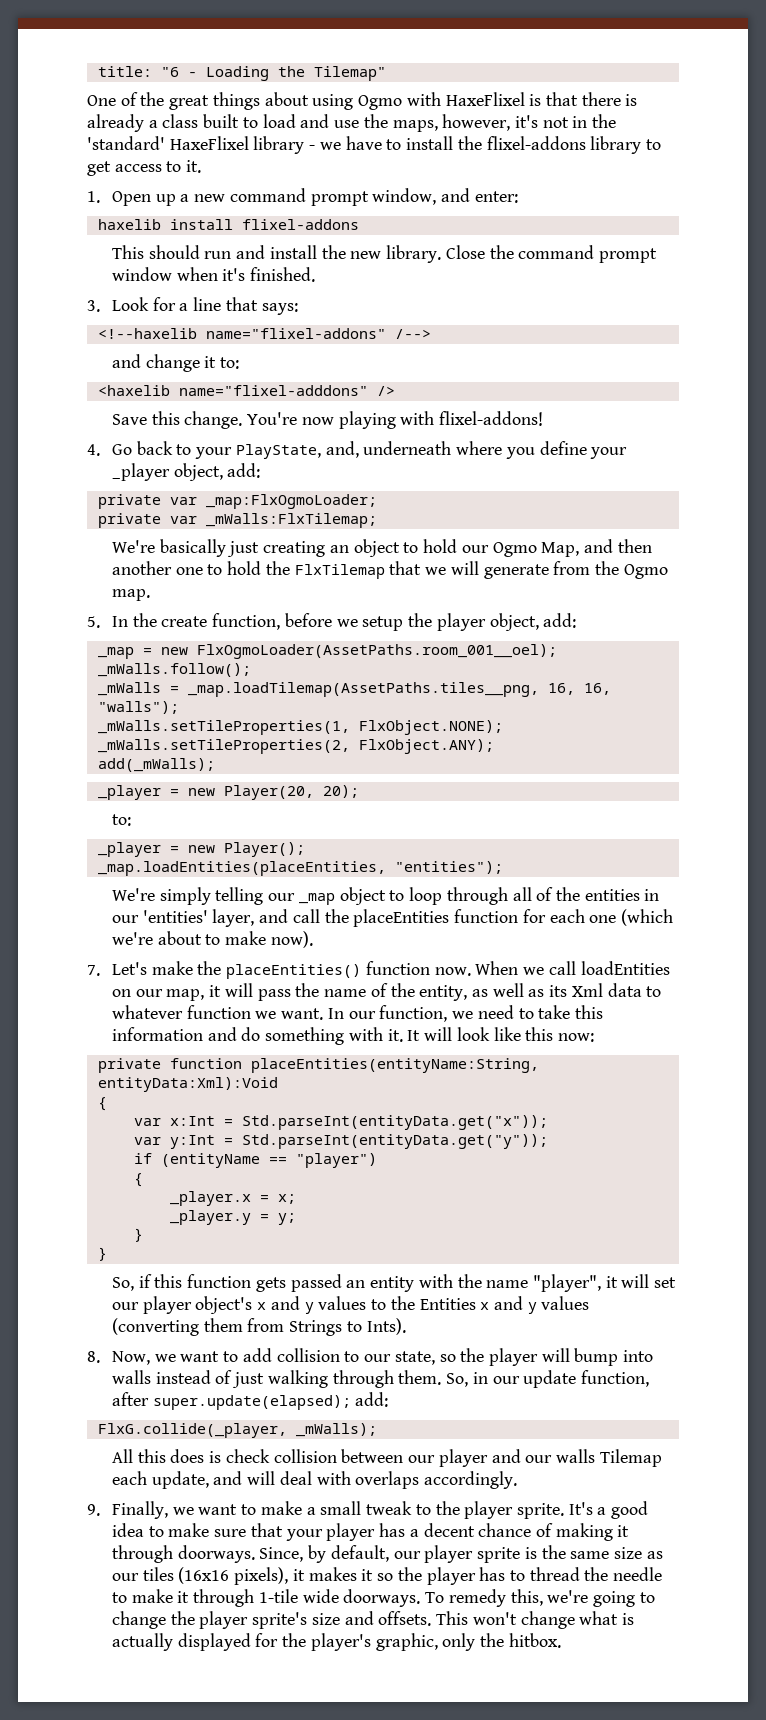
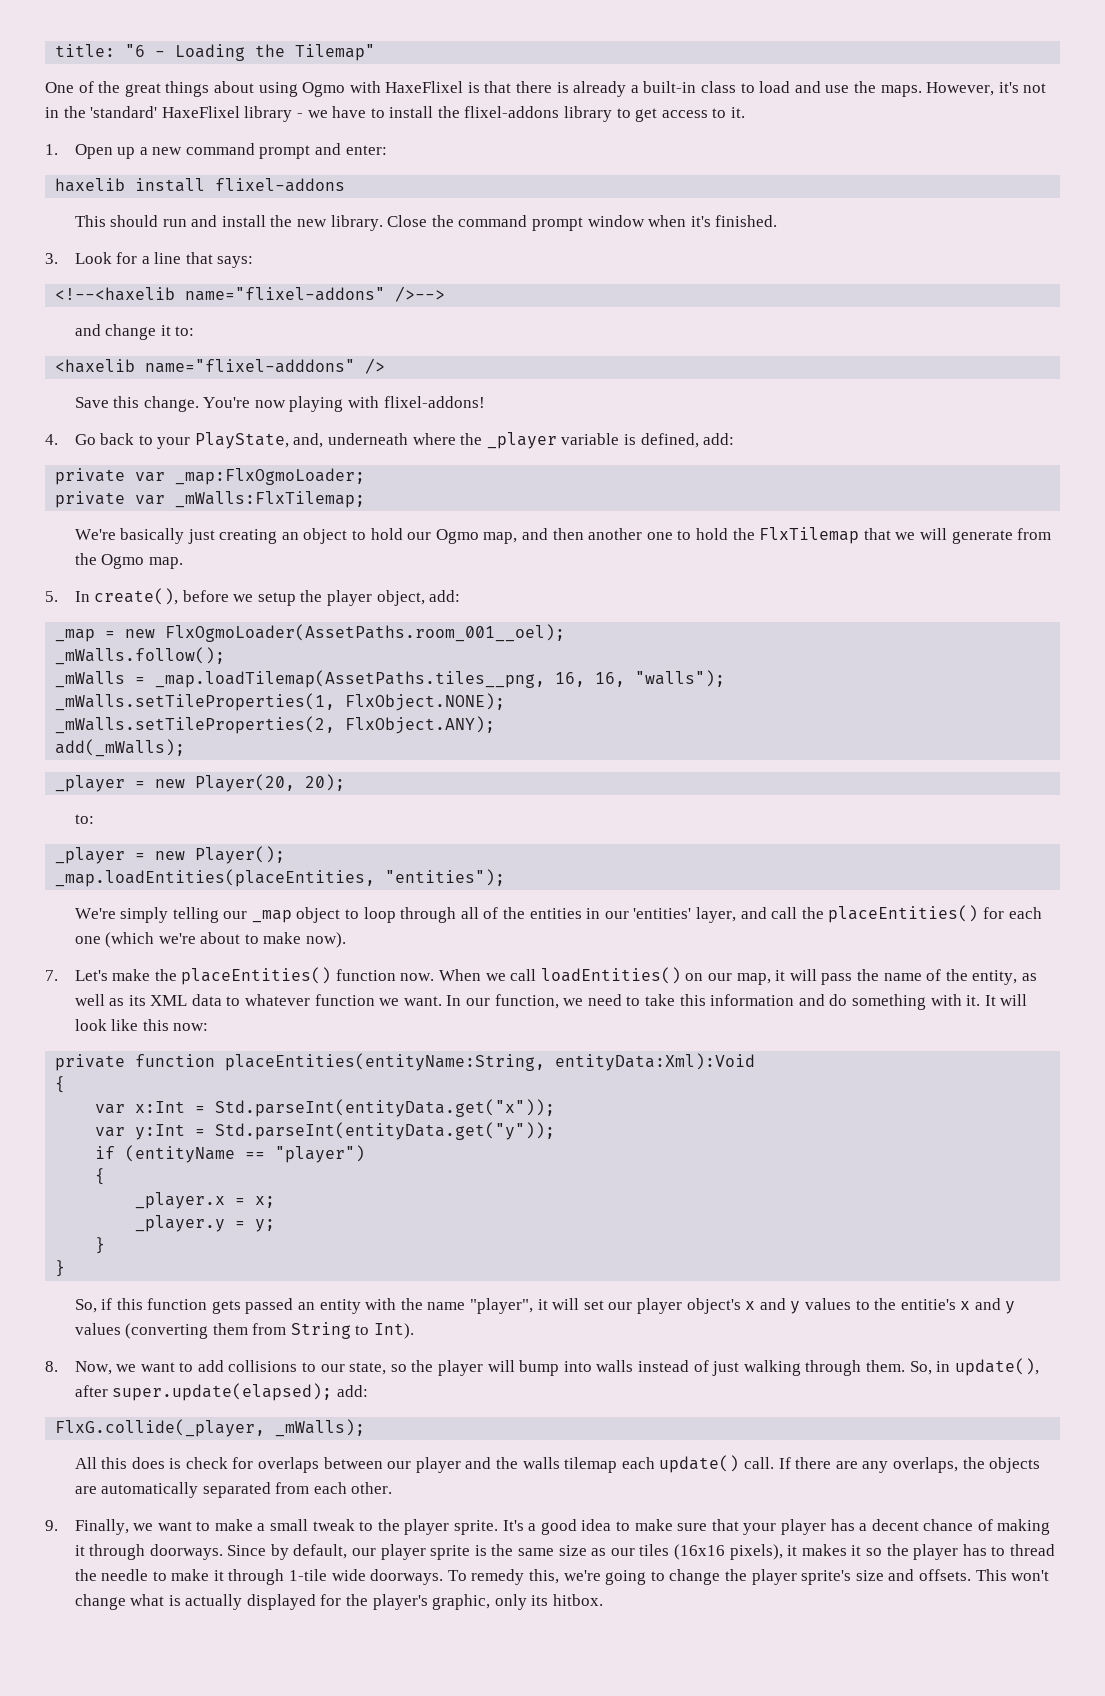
- One of the great things about using Ogmo with HaxeFlixel is that there is already a class built to load and use the maps, however, it's not in the 'standard' HaxeFlixel library - we have to install the flixel-addons library to get access to it.
+ One of the great things about using Ogmo with HaxeFlixel is that there is already a built-in class to load and use the maps. However, it's not in the 'standard' HaxeFlixel library - we have to install the flixel-addons library to get access to it.
- 1. Open up a new command prompt window, and enter:
+ 1. Open up a new command prompt and enter:
- <!--haxelib name="flixel-addons" /-->
+ <!--<haxelib name="flixel-addons" />-->
- 4. Go back to your PlayState, and, underneath where you define your _player object, add:
+ 4. Go back to your PlayState, and, underneath where the _player variable is defined, add:
- We're basically just creating an object to hold our Ogmo Map, and then another one to hold the FlxTilemap that we will generate from the Ogmo map.
+ We're basically just creating an object to hold our Ogmo map, and then another one to hold the FlxTilemap that we will generate from the Ogmo map.
- 5. In the create function, before we setup the player object, add:
+ 5. In create(), before we setup the player object, add:
- We're simply telling our _map object to loop through all of the entities in our 'entities' layer, and call the placeEntities function for each one (which we're about to make now).
+ We're simply telling our _map object to loop through all of the entities in our 'entities' layer, and call the placeEntities() for each one (which we're about to make now).
- When we call loadEntities on our map, it will pass the name of the entity, as well as its Xml data to whatever function we want.
+ When we call loadEntities() on our map, it will pass the name of the entity, as well as its XML data to whatever function we want.
- So, if this function gets passed an entity with the name "player", it will set our player object's x and y values to the Entities x and y values (converting them from Strings to Ints).
+ So, if this function gets passed an entity with the name "player", it will set our player object's x and y values to the entitie's x and y values (converting them from String to Int).
- 8. Now, we want to add collision to our state, so the player will bump into walls instead of just walking through them.
+ 8. Now, we want to add collisions to our state, so the player will bump into walls instead of just walking through them.
- So, in our update function, after super.update(elapsed); add:
+ So, in update(), after super.update(elapsed); add:
- All this does is check collision between our player and our walls Tilemap each update, and will deal with overlaps accordingly.
+ All this does is check for overlaps between our player and the walls tilemap each update() call. If there are any overlaps, the objects are automatically separated from each other.
- Since, by default, our player sprite is the same size as our tiles (16x16 pixels), it makes it so the player has to thread the needle to make it through 1-tile wide doorways.
+ Since by default, our player sprite is the same size as our tiles (16x16 pixels), it makes it so the player has to thread the needle to make it through 1-tile wide doorways.
- This won't change what is actually displayed for the player's graphic, only the hitbox.
+ This won't change what is actually displayed for the player's graphic, only its hitbox.

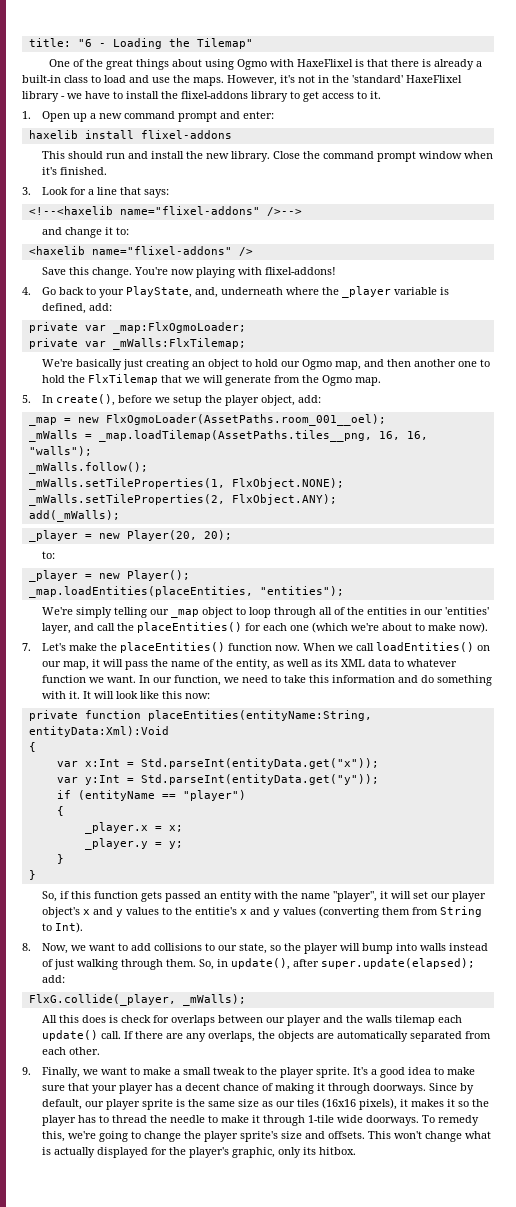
- <haxelib name="flixel-adddons" />
+ <haxelib name="flixel-addons" />
- _mWalls.follow();
+ _mWalls.follow();

